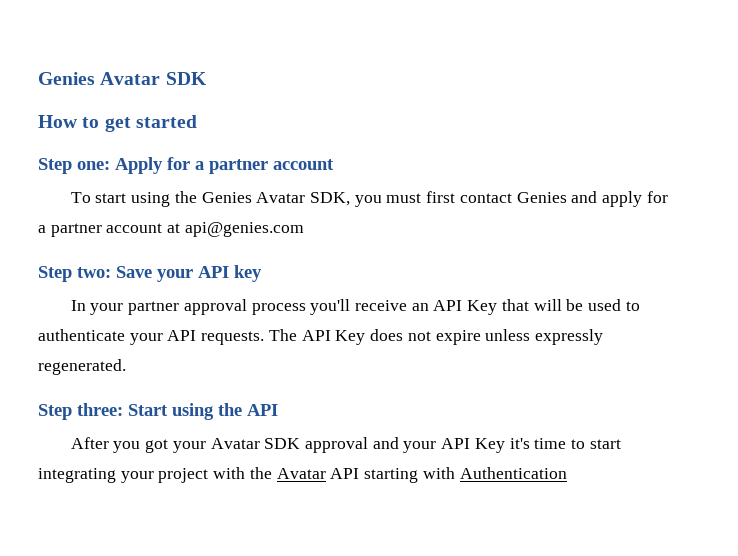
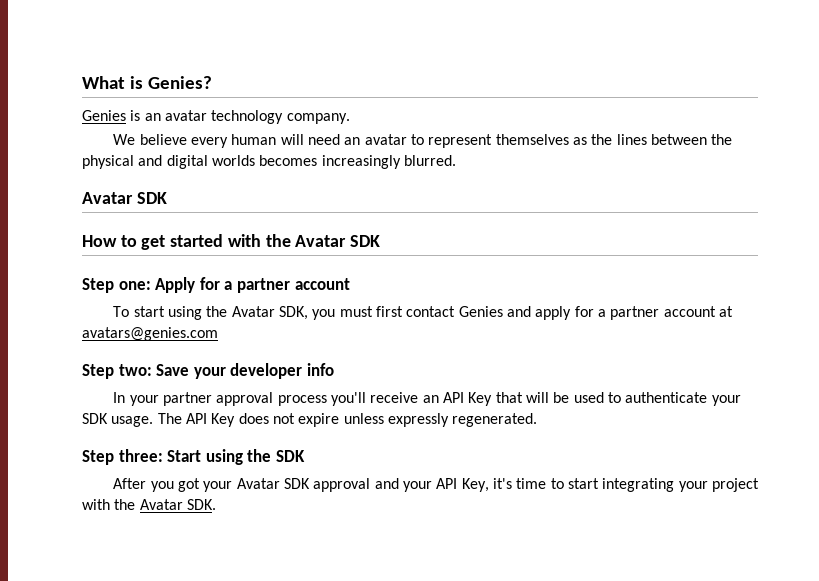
- Genies Avatar SDK
+ What is Genies?
+ Genies is an avatar technology company.
+ We believe every human will need an avatar to represent themselves as the lines between the physical and digital worlds becomes increasingly blurred.
+ Avatar SDK
- How to get started
+ How to get started with the Avatar SDK
- To start using the Genies Avatar SDK, you must first contact Genies and apply for a partner account at api@genies.com
+ To start using the Avatar SDK, you must first contact Genies and apply for a partner account at avatars@genies.com
- Step two: Save your API key
+ Step two: Save your developer info
- In your partner approval process you'll receive an API Key that will be used to authenticate your API requests.
+ In your partner approval process you'll receive an API Key that will be used to authenticate your SDK usage.
- Step three: Start using the API
+ Step three: Start using the SDK
- After you got your Avatar SDK approval and your API Key it's time to start integrating your project with the Avatar API starting with Authentication
+ After you got your Avatar SDK approval and your API Key, it's time to start integrating your project with the Avatar SDK.

